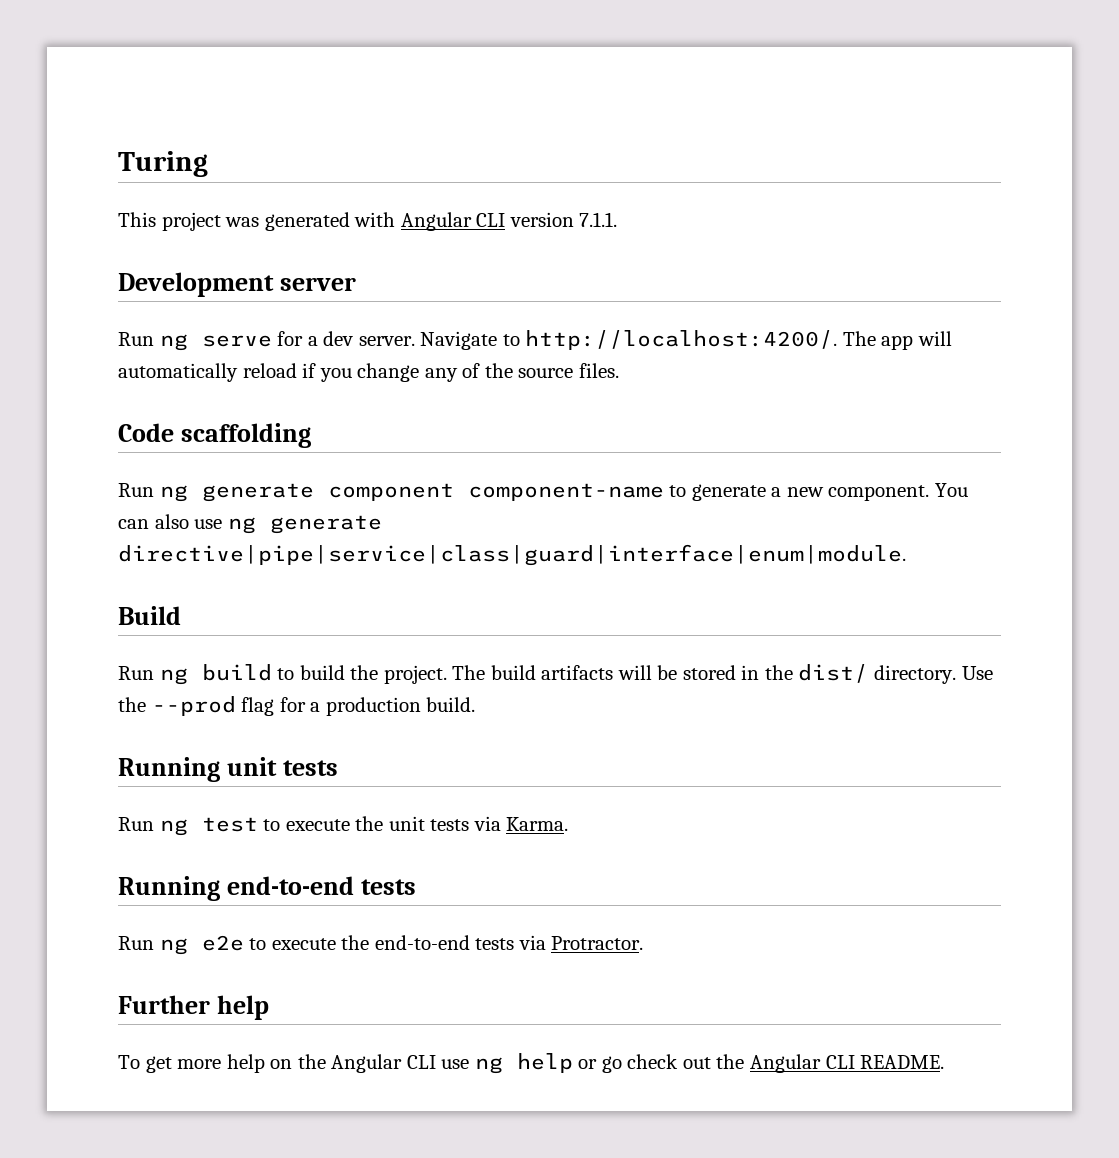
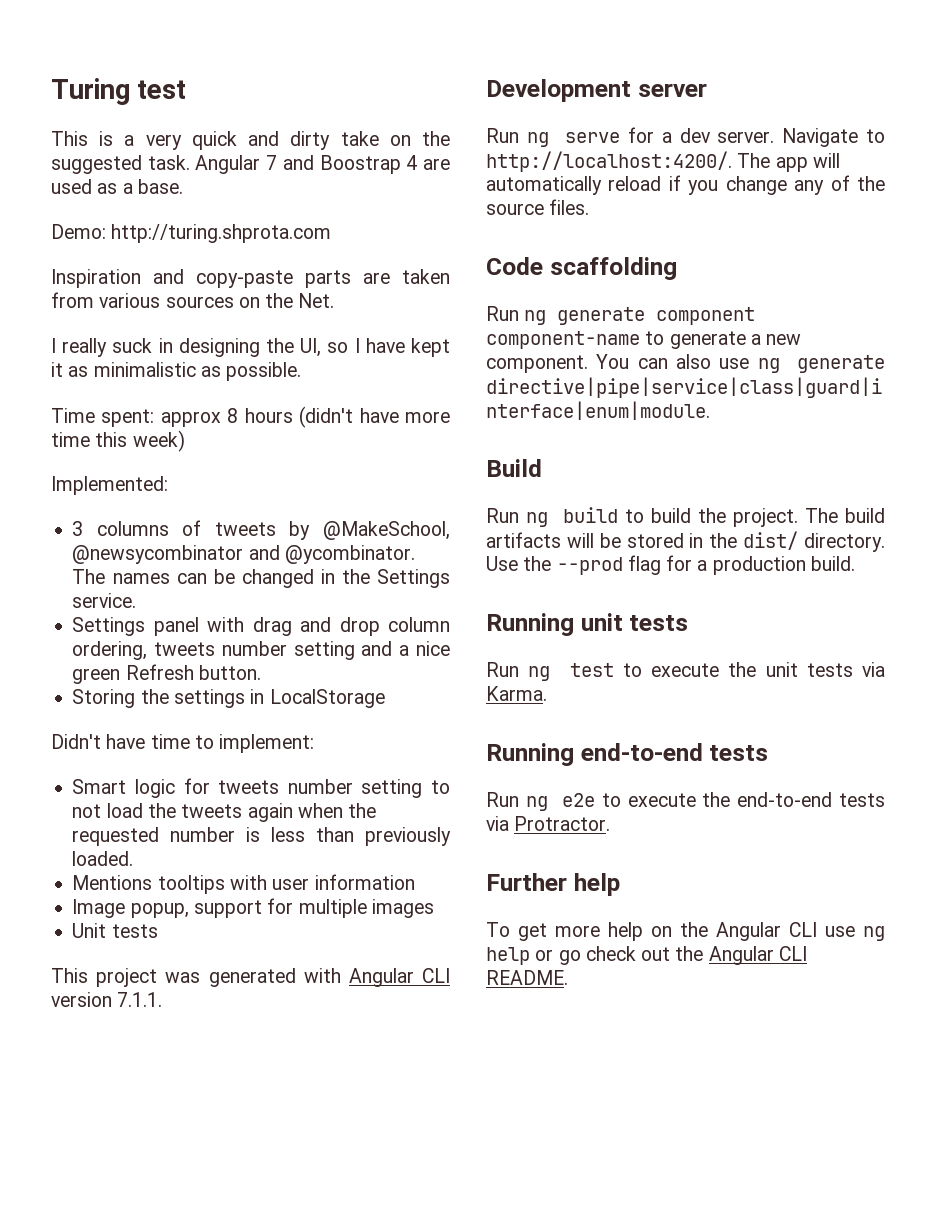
- Turing
+ Turing test
+ This is a very quick and dirty take on the suggested task. Angular 7 and Boostrap 4 are used as a base.
+ Demo: http://turing.shprota.com
+ Inspiration and copy-paste parts are taken from various sources on the Net.
+ I really suck in designing the UI, so I have kept it as minimalistic as possible.
+ Time spent: approx 8 hours (didn't have more time this week)
+ Implemented:
+ 3 columns of tweets by @MakeSchool, @newsycombinator and @ycombinator. The names can be changed in the Settings service.
+ Settings panel with drag and drop column ordering, tweets number setting and a nice green Refresh button.
+ Storing the settings in LocalStorage
+ Didn't have time to implement:
+ Smart logic for tweets number setting to not load the tweets again when the requested number is less than previously loaded.
+ Mentions tooltips with user information
+ Image popup, support for multiple images
+ Unit tests

